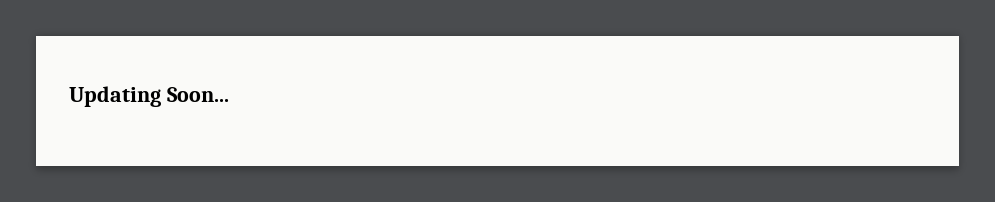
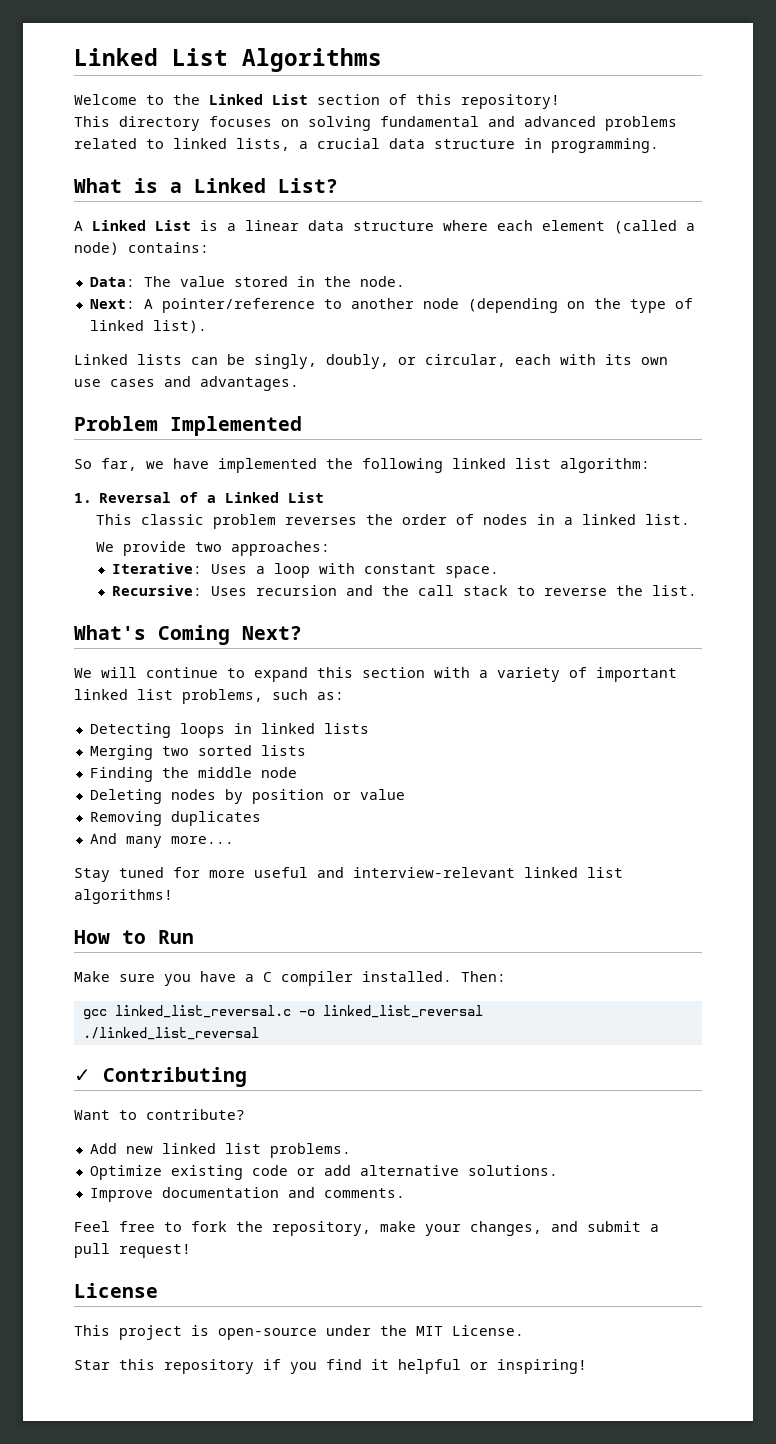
- Updating Soon...
+ Linked List Algorithms
+ Welcome to the Linked List section of this repository!
+ This directory focuses on solving fundamental and advanced problems related to linked lists, a crucial data structure in programming.
+ What is a Linked List?
+ A Linked List is a linear data structure where each element (called a node) contains:
+ Data: The value stored in the node.
+ Next: A pointer/reference to another node (depending on the type of linked list).
+ Linked lists can be singly, doubly, or circular, each with its own use cases and advantages.
+ Problem Implemented
+ So far, we have implemented the following linked list algorithm:
+ 1. Reversal of a Linked List
+ This classic problem reverses the order of nodes in a linked list.
+ We provide two approaches:
+ Iterative: Uses a loop with constant space.
+ Recursive: Uses recursion and the call stack to reverse the list.
+ What's Coming Next?
+ We will continue to expand this section with a variety of important linked list problems, such as:
+ Detecting loops in linked lists
+ Merging two sorted lists
+ Finding the middle node
+ Deleting nodes by position or value
+ Removing duplicates
+ And many more...
+ Stay tuned for more useful and interview-relevant linked list algorithms!
+ How to Run
+ Make sure you have a C compiler installed. Then:
+ gcc linked_list_reversal.c -o linked_list_reversal
+ ./linked_list_reversal
+ ✓ Contributing
+ Want to contribute?
+ Add new linked list problems.
+ Optimize existing code or add alternative solutions.
+ Improve documentation and comments.
+ Feel free to fork the repository, make your changes, and submit a pull request!
+ License
+ This project is open-source under the MIT License.
+ Star this repository if you find it helpful or inspiring!

